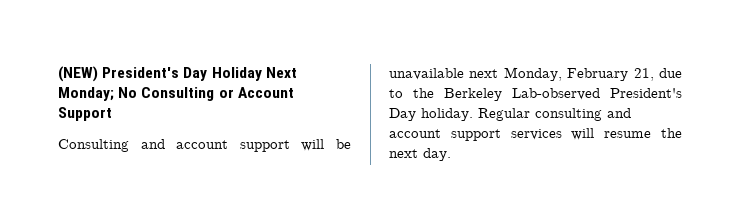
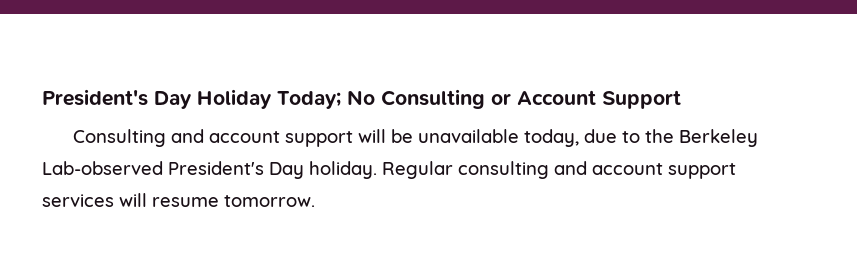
- (NEW) President's Day Holiday Next Monday; No Consulting or Account Support
+ President's Day Holiday Today; No Consulting or Account Support
- Consulting and account support will be unavailable next Monday, February 21, due to the Berkeley Lab-observed President's Day holiday.
+ Consulting and account support will be unavailable today, due to the Berkeley Lab-observed President's Day holiday.
- Regular consulting and account support services will resume the next day.
+ Regular consulting and account support services will resume tomorrow.

